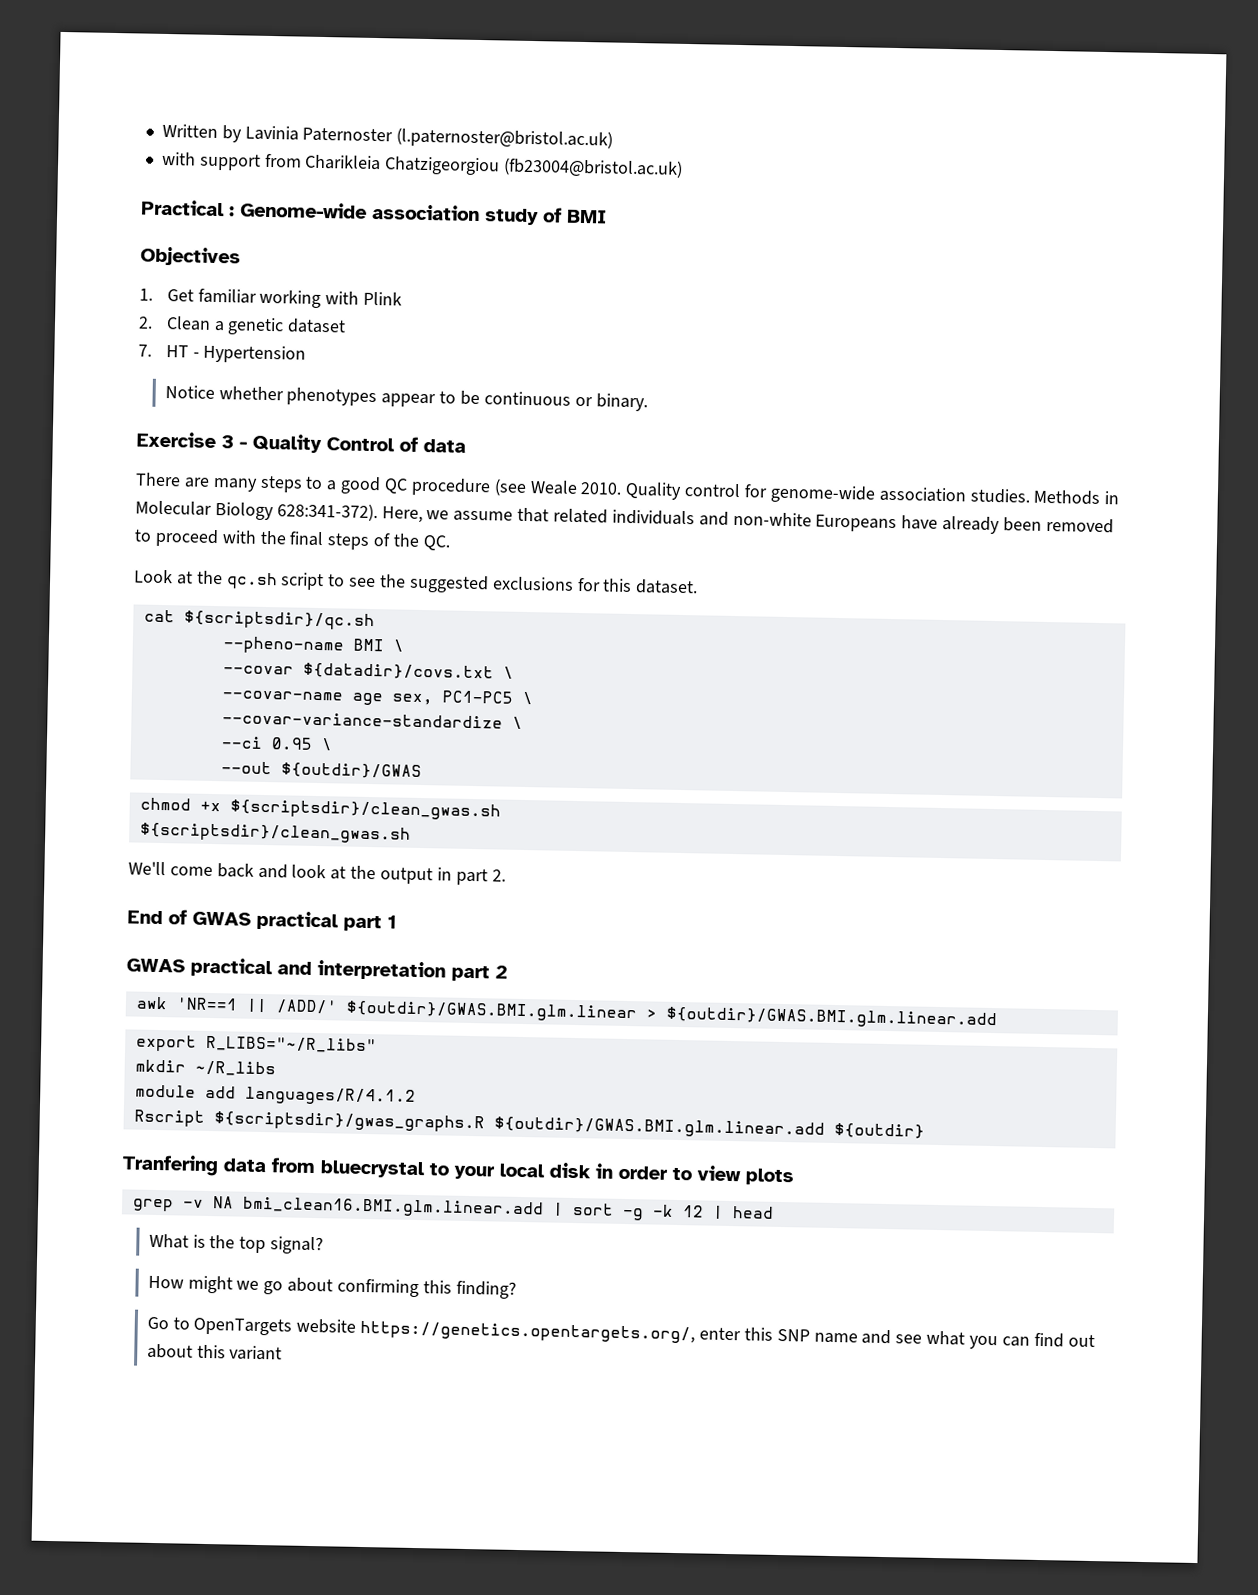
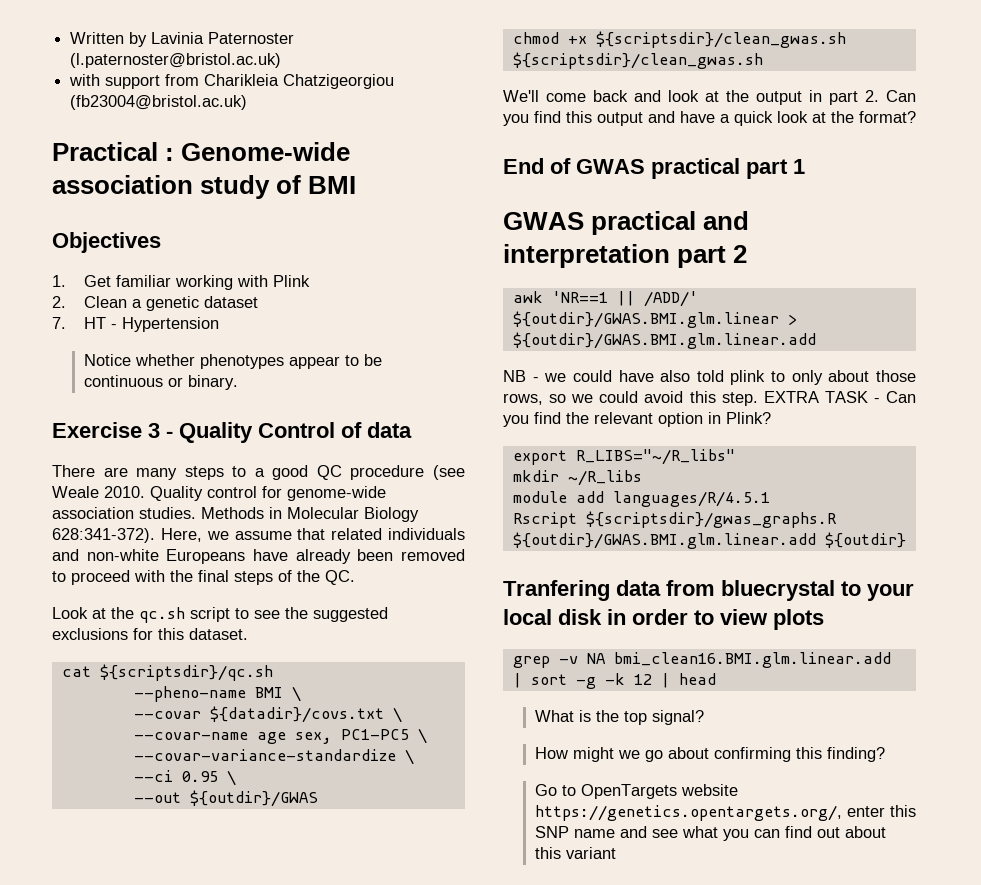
- We'll come back and look at the output in part 2.
+ We'll come back and look at the output in part 2. Can you find this output and have a quick look at the format?
+ NB - we could have also told plink to only about those rows, so we could avoid this step. EXTRA TASK - Can you find the relevant option in Plink?
- module add languages/R/4.1.2
+ module add languages/R/4.5.1

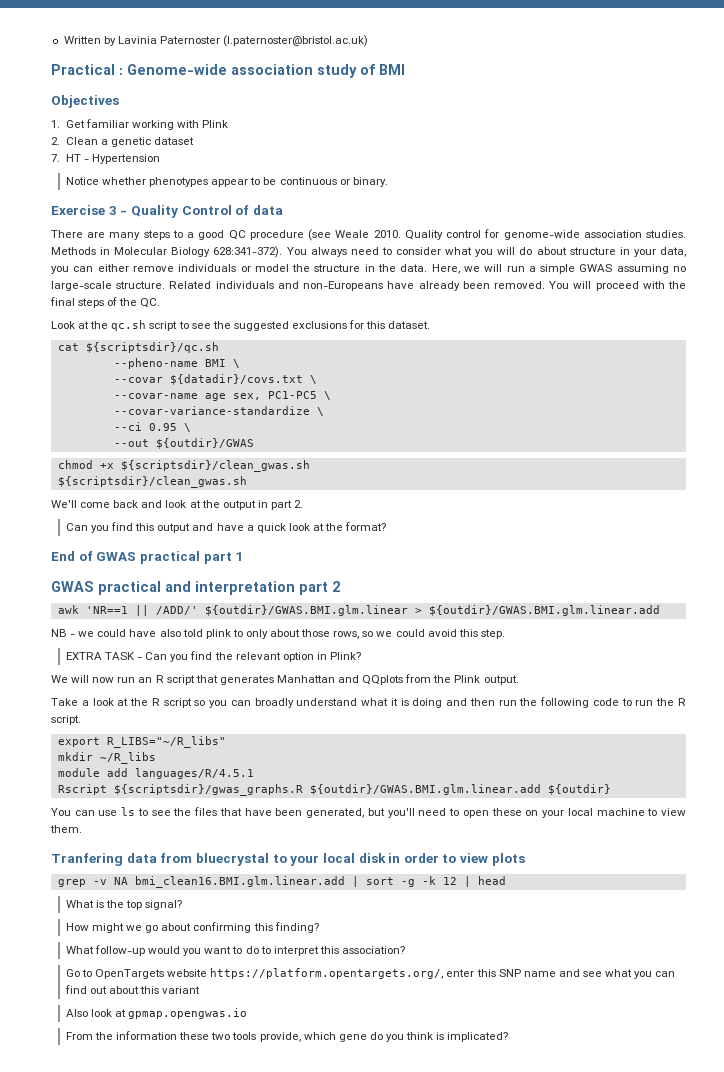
- with support from Charikleia Chatzigeorgiou (fb23004@bristol.ac.uk)
- Here, we assume that related individuals and non-white Europeans have already been removed to proceed with the final steps of the QC.
+ You always need to consider what you will do about structure in your data, you can either remove individuals or model the structure in the data. Here, we will run a simple GWAS assuming no large-scale structure. Related individuals and non-Europeans have already been removed. You will proceed with the final steps of the QC.
- We'll come back and look at the output in part 2. Can you find this output and have a quick look at the format?
+ We'll come back and look at the output in part 2.
+ Can you find this output and have a quick look at the format?
- NB - we could have also told plink to only about those rows, so we could avoid this step. EXTRA TASK - Can you find the relevant option in Plink?
+ NB - we could have also told plink to only about those rows, so we could avoid this step.
+ EXTRA TASK - Can you find the relevant option in Plink?
+ We will now run an R script that generates Manhattan and QQplots from the Plink output.
+ Take a look at the R script so you can broadly understand what it is doing and then run the following code to run the R script.
+ You can use ls to see the files that have been generated, but you'll need to open these on your local machine to view them.
+ What follow-up would you want to do to interpret this association?
- Go to OpenTargets website https://genetics.opentargets.org/, enter this SNP name and see what you can find out about this variant
+ Go to OpenTargets website https://platform.opentargets.org/, enter this SNP name and see what you can find out about this variant
+ Also look at gpmap.opengwas.io
+ From the information these two tools provide, which gene do you think is implicated?

